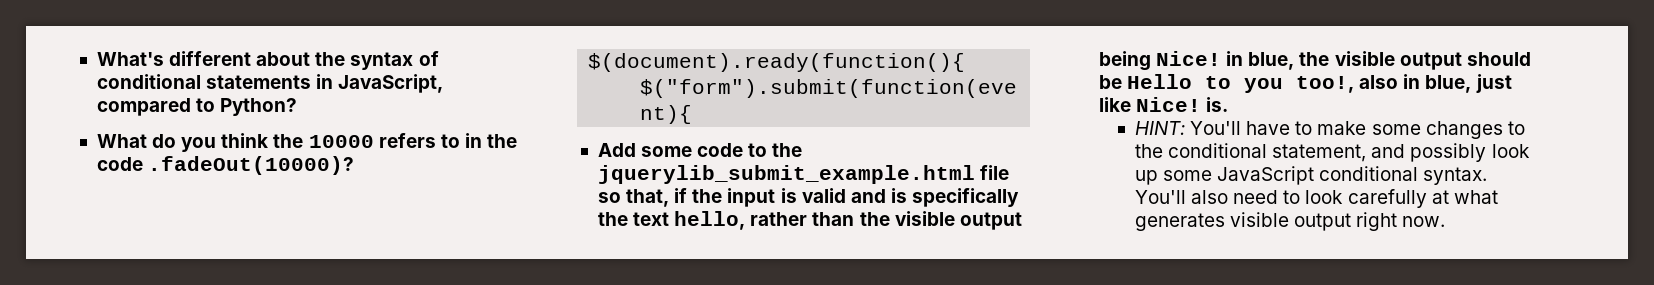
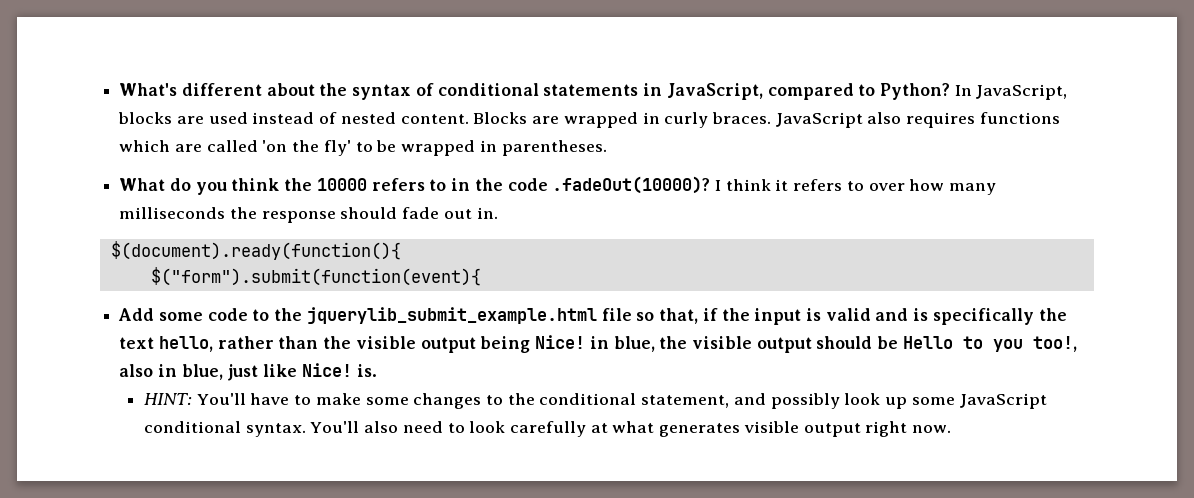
+ In JavaScript, blocks are used instead of nested content. Blocks are wrapped in curly braces. JavaScript also requires functions which are called 'on the fly' to be wrapped in parentheses.
+ I think it refers to over how many milliseconds the response should fade out in.

